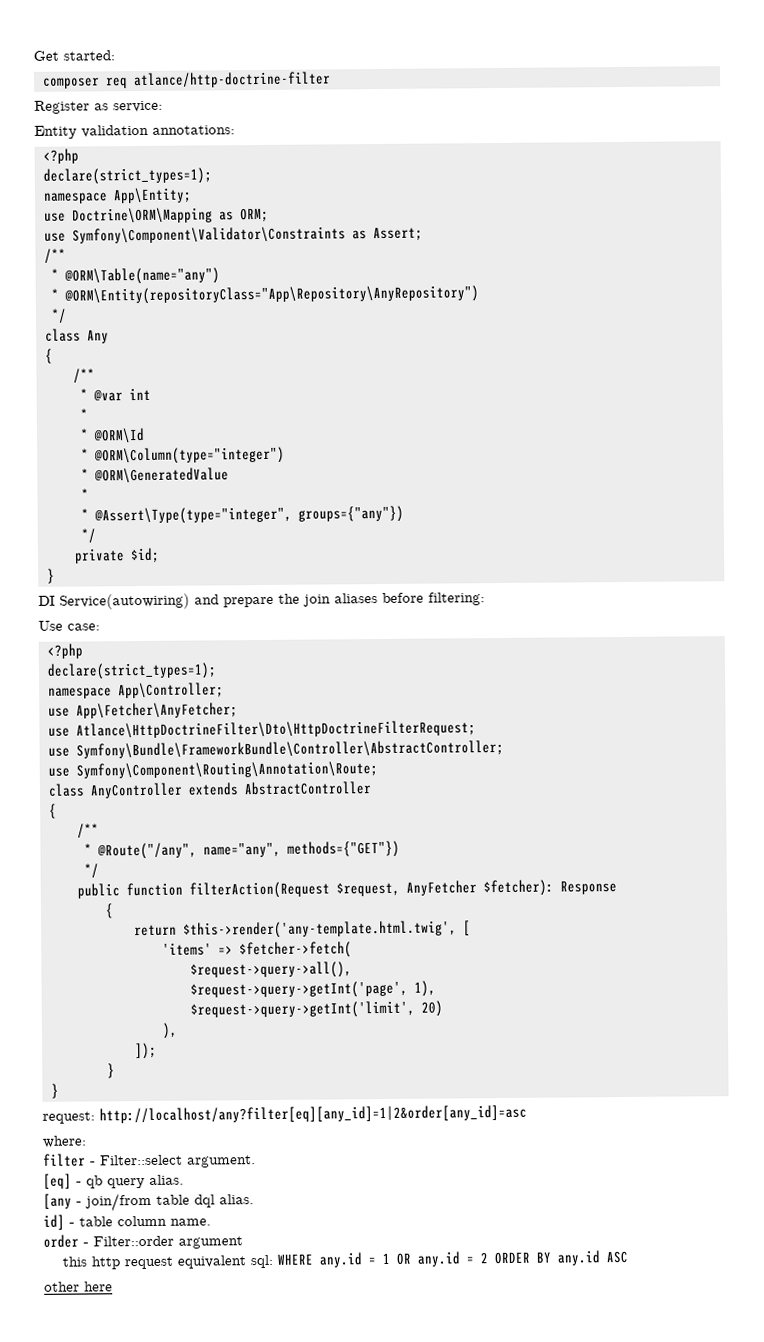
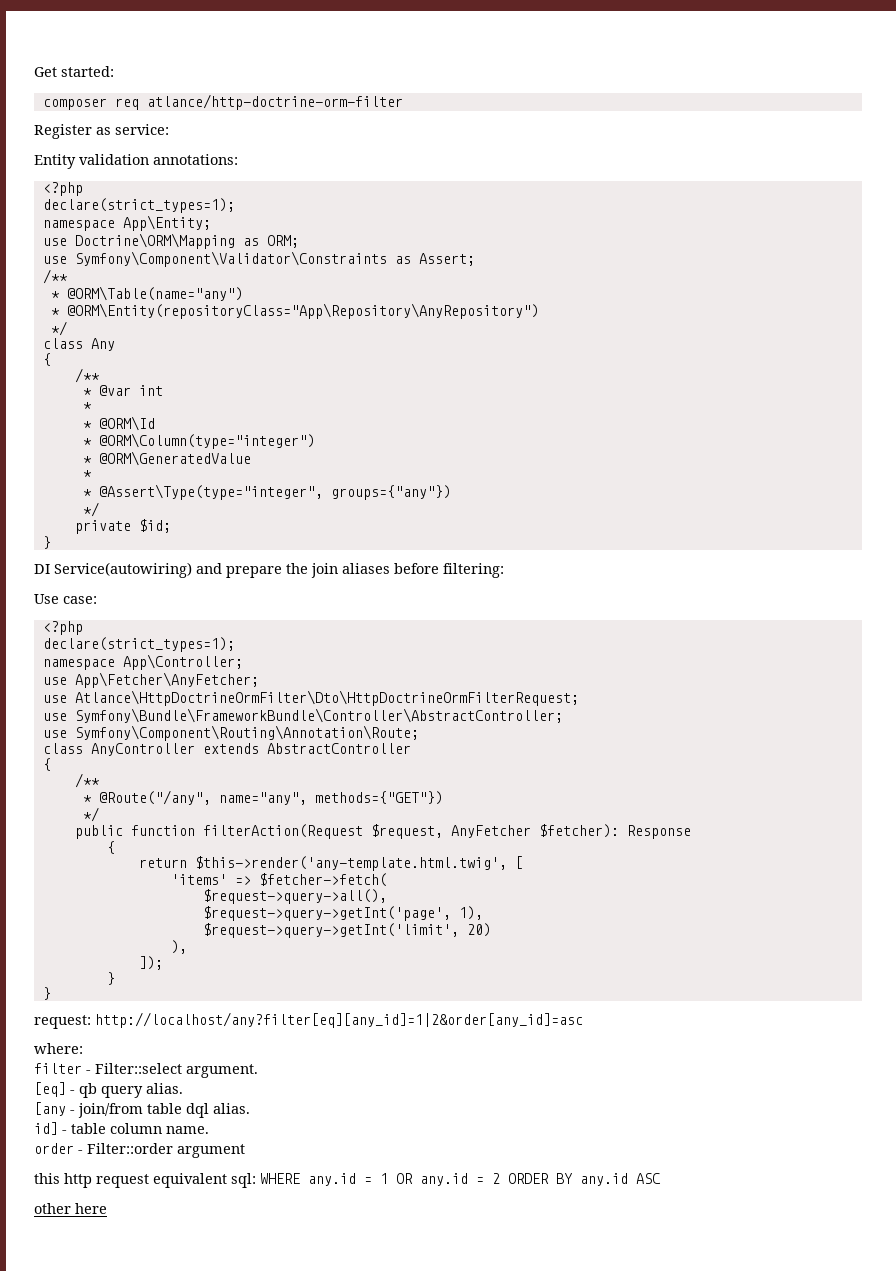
- composer req atlance/http-doctrine-filter
+ composer req atlance/http-doctrine-orm-filter
- use Atlance\HttpDoctrineFilter\Dto\HttpDoctrineFilterRequest;
+ use Atlance\HttpDoctrineOrmFilter\Dto\HttpDoctrineOrmFilterRequest;

